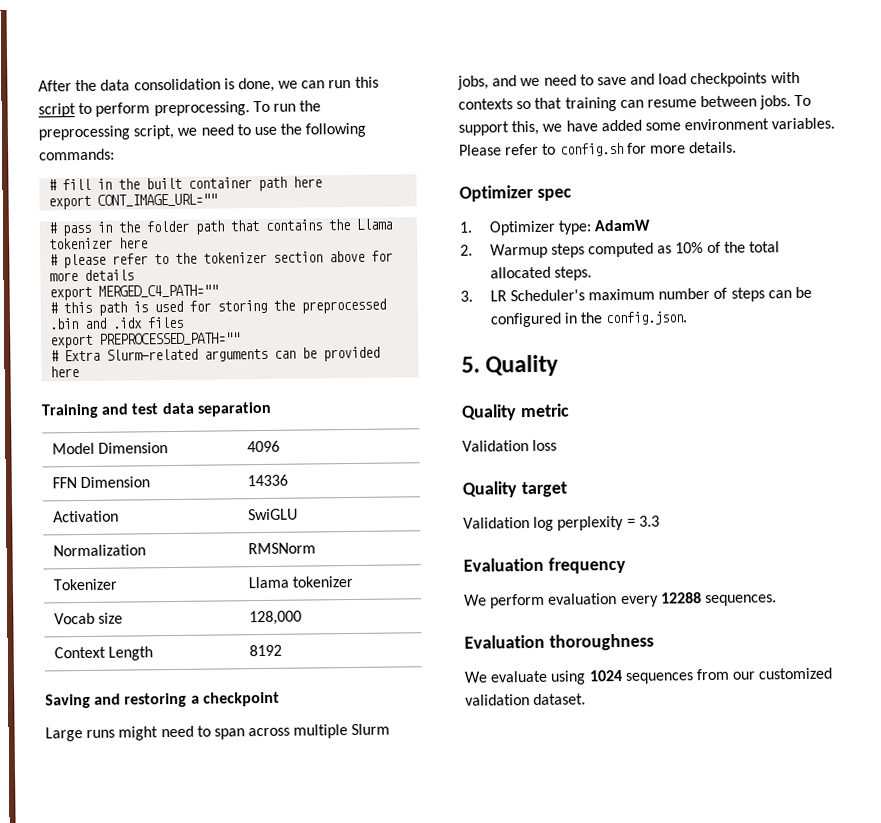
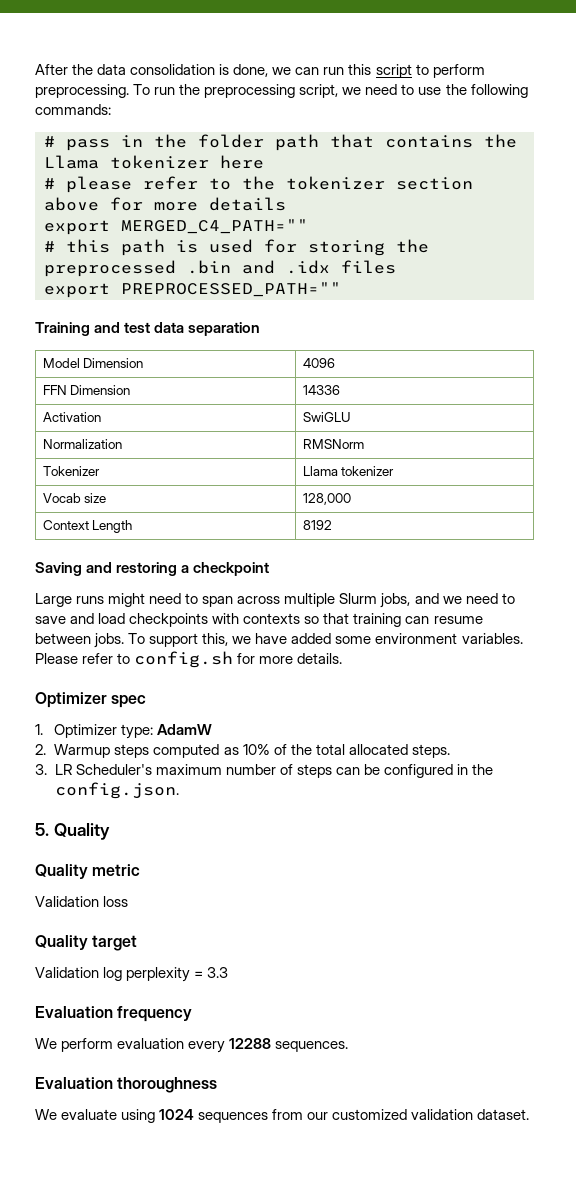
- # fill in the built container path here
- export CONT_IMAGE_URL=""
- # Extra Slurm-related arguments can be provided here

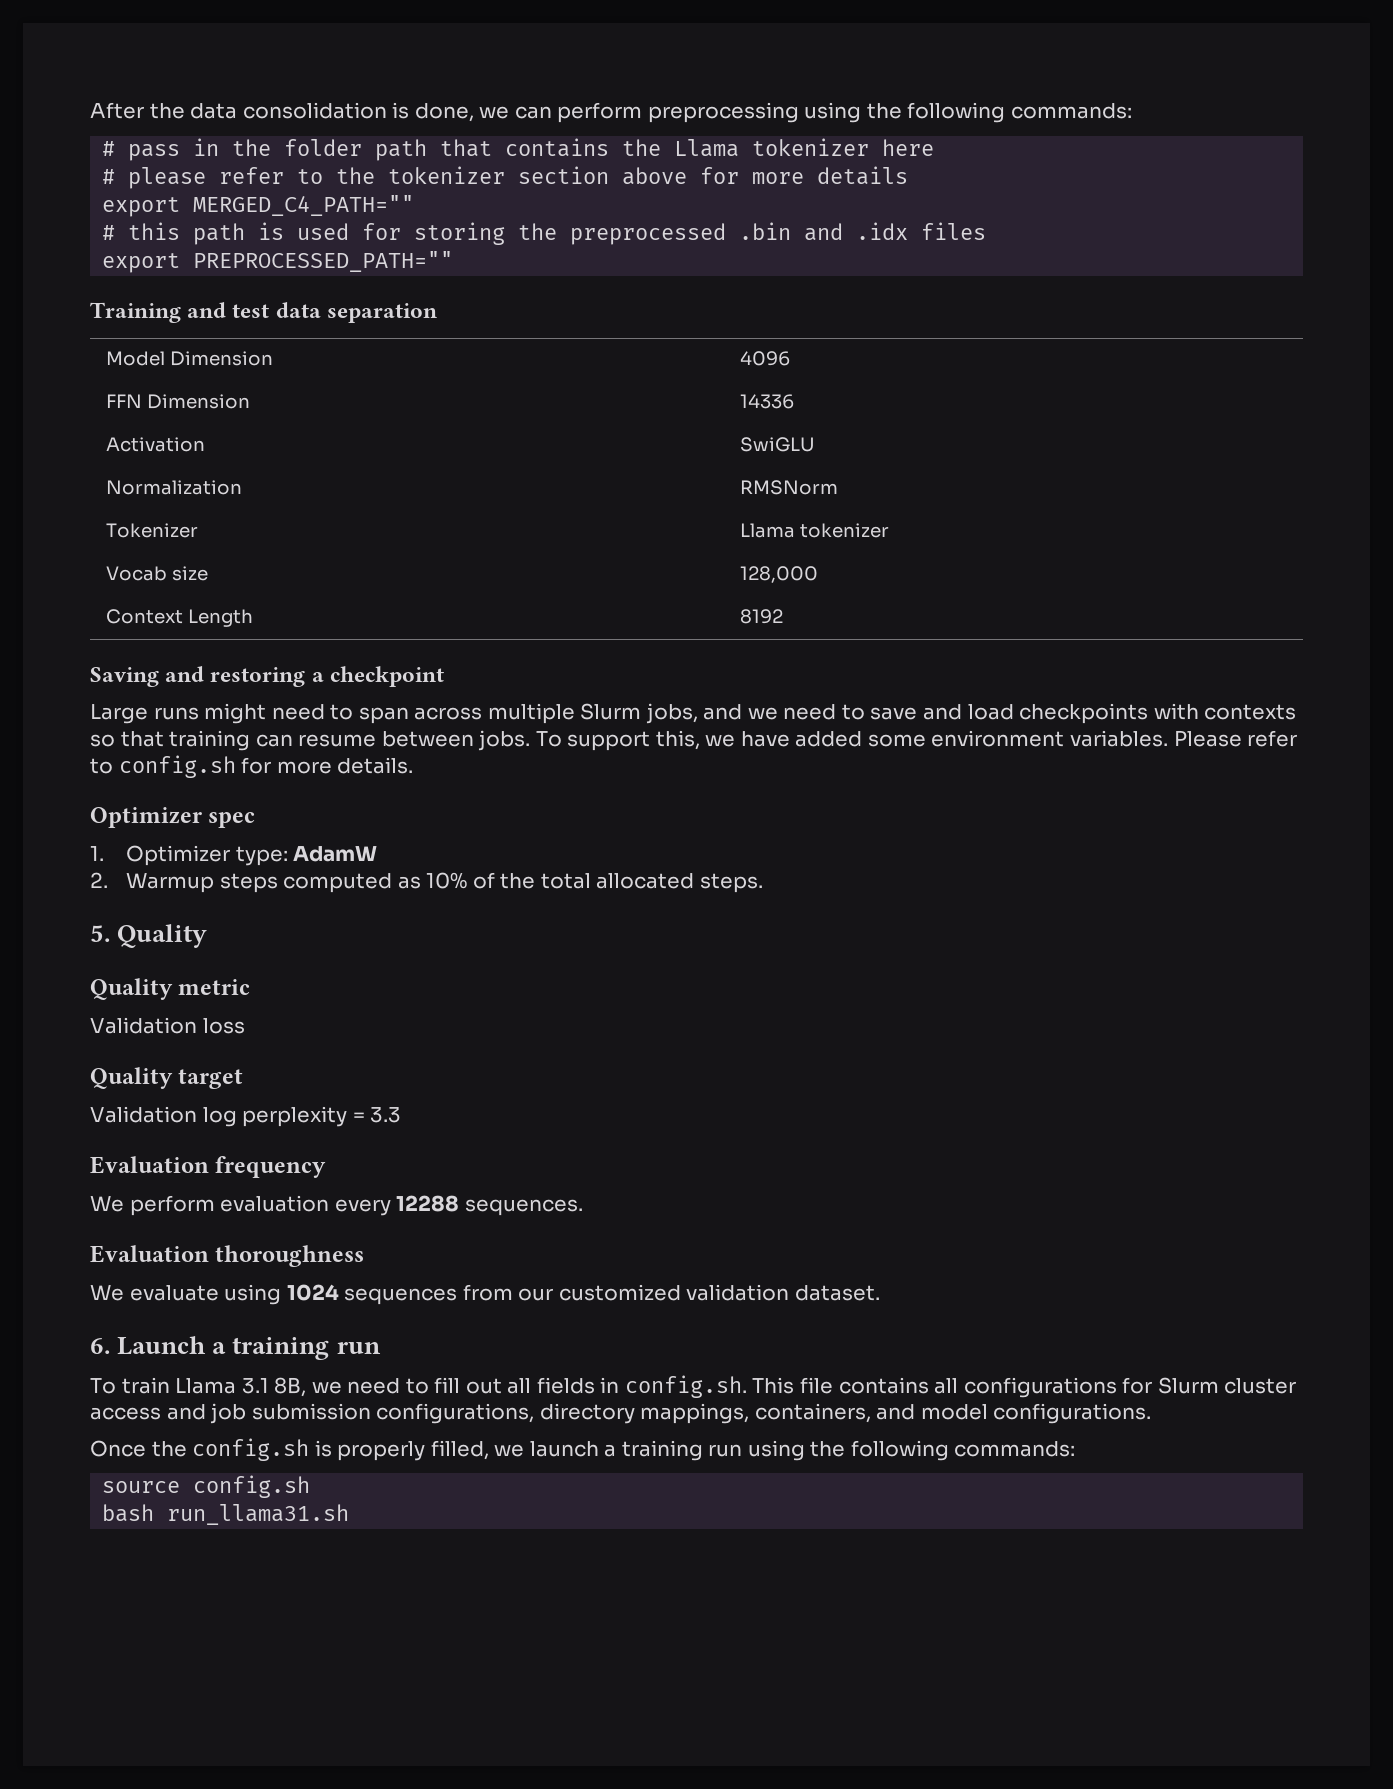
- After the data consolidation is done, we can run this script to perform preprocessing. To run the preprocessing script, we need to use the following commands:
+ After the data consolidation is done, we can perform preprocessing using the following commands:
- 3. LR Scheduler's maximum number of steps can be configured in the config.json.
+ 6. Launch a training run
+ To train Llama 3.1 8B, we need to fill out all fields in config.sh. This file contains all configurations for Slurm cluster access and job submission configurations, directory mappings, containers, and model configurations.
+ Once the config.sh is properly filled, we launch a training run using the following commands:
+ source config.sh
+ bash run_llama31.sh

